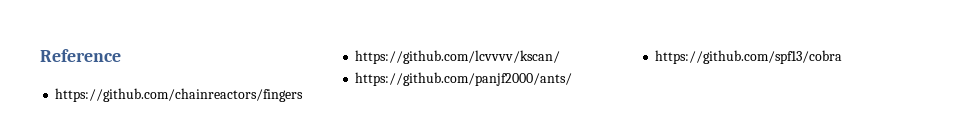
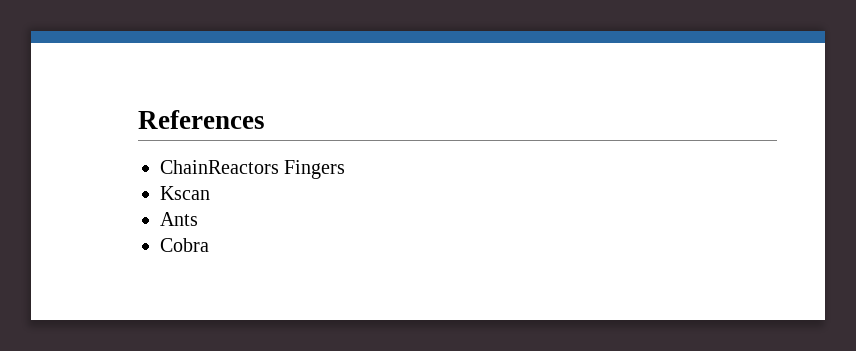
- Reference
- https://github.com/chainreactors/fingers
- https://github.com/lcvvvv/kscan/
- https://github.com/panjf2000/ants/
- https://github.com/spf13/cobra
+ References
+ ChainReactors Fingers
+ Kscan
+ Ants
+ Cobra

